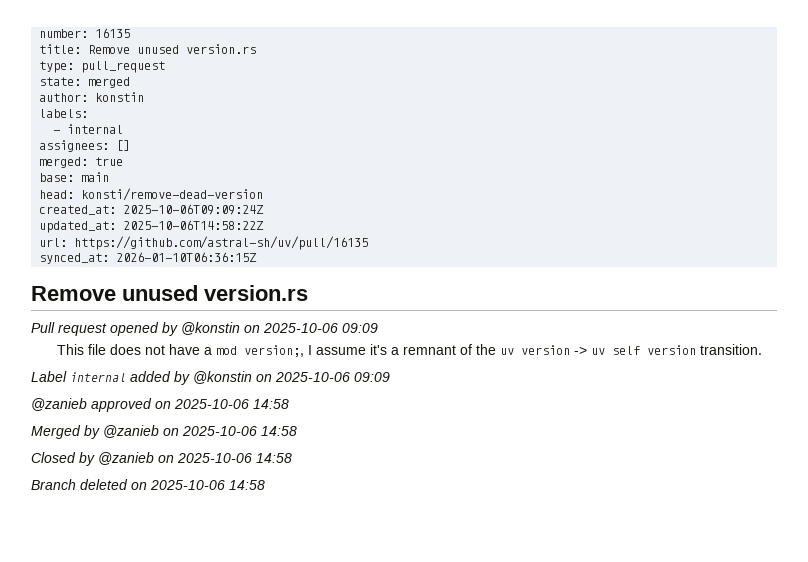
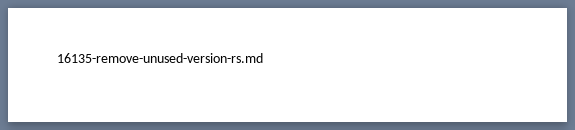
- number: 16135
- title: Remove unused version.rs
- type: pull_request
- state: merged
- author: konstin
- labels:
- - internal
- assignees: []
- merged: true
- base: main
- head: konsti/remove-dead-version
- created_at: 2025-10-06T09:09:24Z
- updated_at: 2025-10-06T14:58:22Z
- url: https://github.com/astral-sh/uv/pull/16135
- synced_at: 2026-01-10T06:36:15Z
- Remove unused version.rs
- Pull request opened by @konstin on 2025-10-06 09:09
- This file does not have a mod version;, I assume it's a remnant of the uv version -> uv self version transition.
- Label internal added by @konstin on 2025-10-06 09:09
- @zanieb approved on 2025-10-06 14:58
- Merged by @zanieb on 2025-10-06 14:58
- Closed by @zanieb on 2025-10-06 14:58
- Branch deleted on 2025-10-06 14:58
+ 16135-remove-unused-version-rs.md

